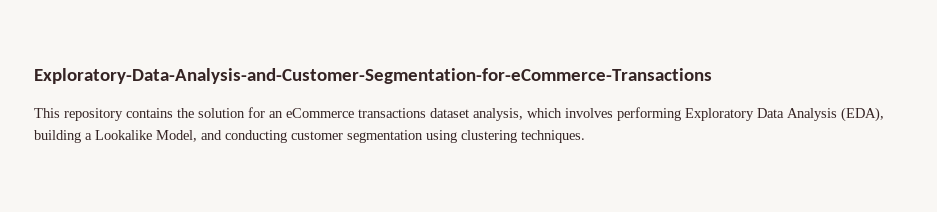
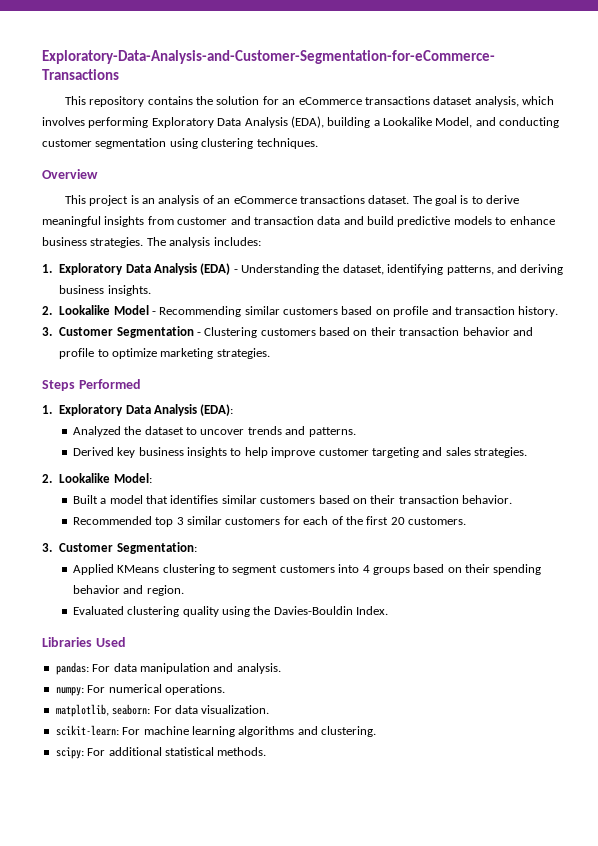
+ Overview
+ This project is an analysis of an eCommerce transactions dataset. The goal is to derive meaningful insights from customer and transaction data and build predictive models to enhance business strategies. The analysis includes:
+ 1. Exploratory Data Analysis (EDA) - Understanding the dataset, identifying patterns, and deriving business insights.
+ 2. Lookalike Model - Recommending similar customers based on profile and transaction history.
+ 3. Customer Segmentation - Clustering customers based on their transaction behavior and profile to optimize marketing strategies.
+ Steps Performed
+ 1. Exploratory Data Analysis (EDA):
+ Analyzed the dataset to uncover trends and patterns.
+ Derived key business insights to help improve customer targeting and sales strategies.
+ 2. Lookalike Model:
+ Built a model that identifies similar customers based on their transaction behavior.
+ Recommended top 3 similar customers for each of the first 20 customers.
+ 3. Customer Segmentation:
+ Applied KMeans clustering to segment customers into 4 groups based on their spending behavior and region.
+ Evaluated clustering quality using the Davies-Bouldin Index.
+ Libraries Used
+ pandas: For data manipulation and analysis.
+ numpy: For numerical operations.
+ matplotlib, seaborn: For data visualization.
+ scikit-learn: For machine learning algorithms and clustering.
+ scipy: For additional statistical methods.

